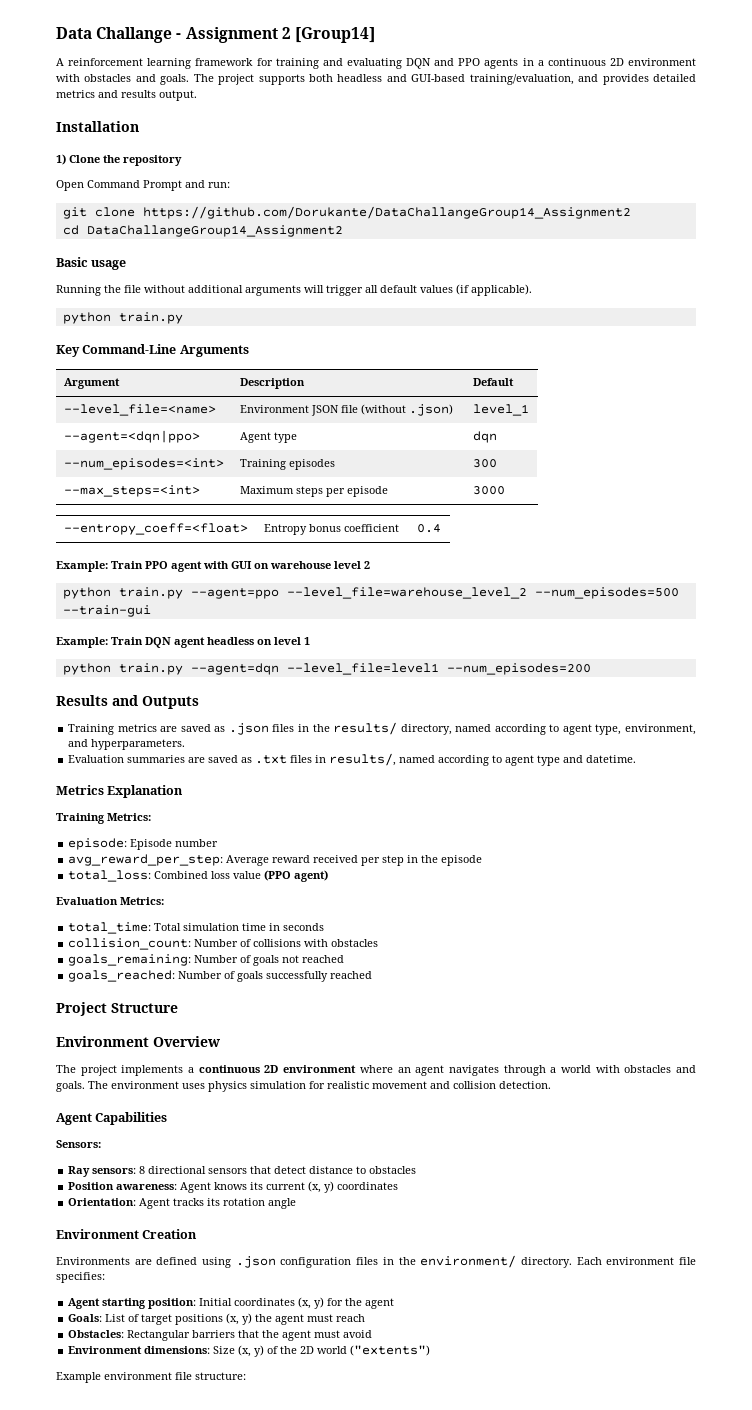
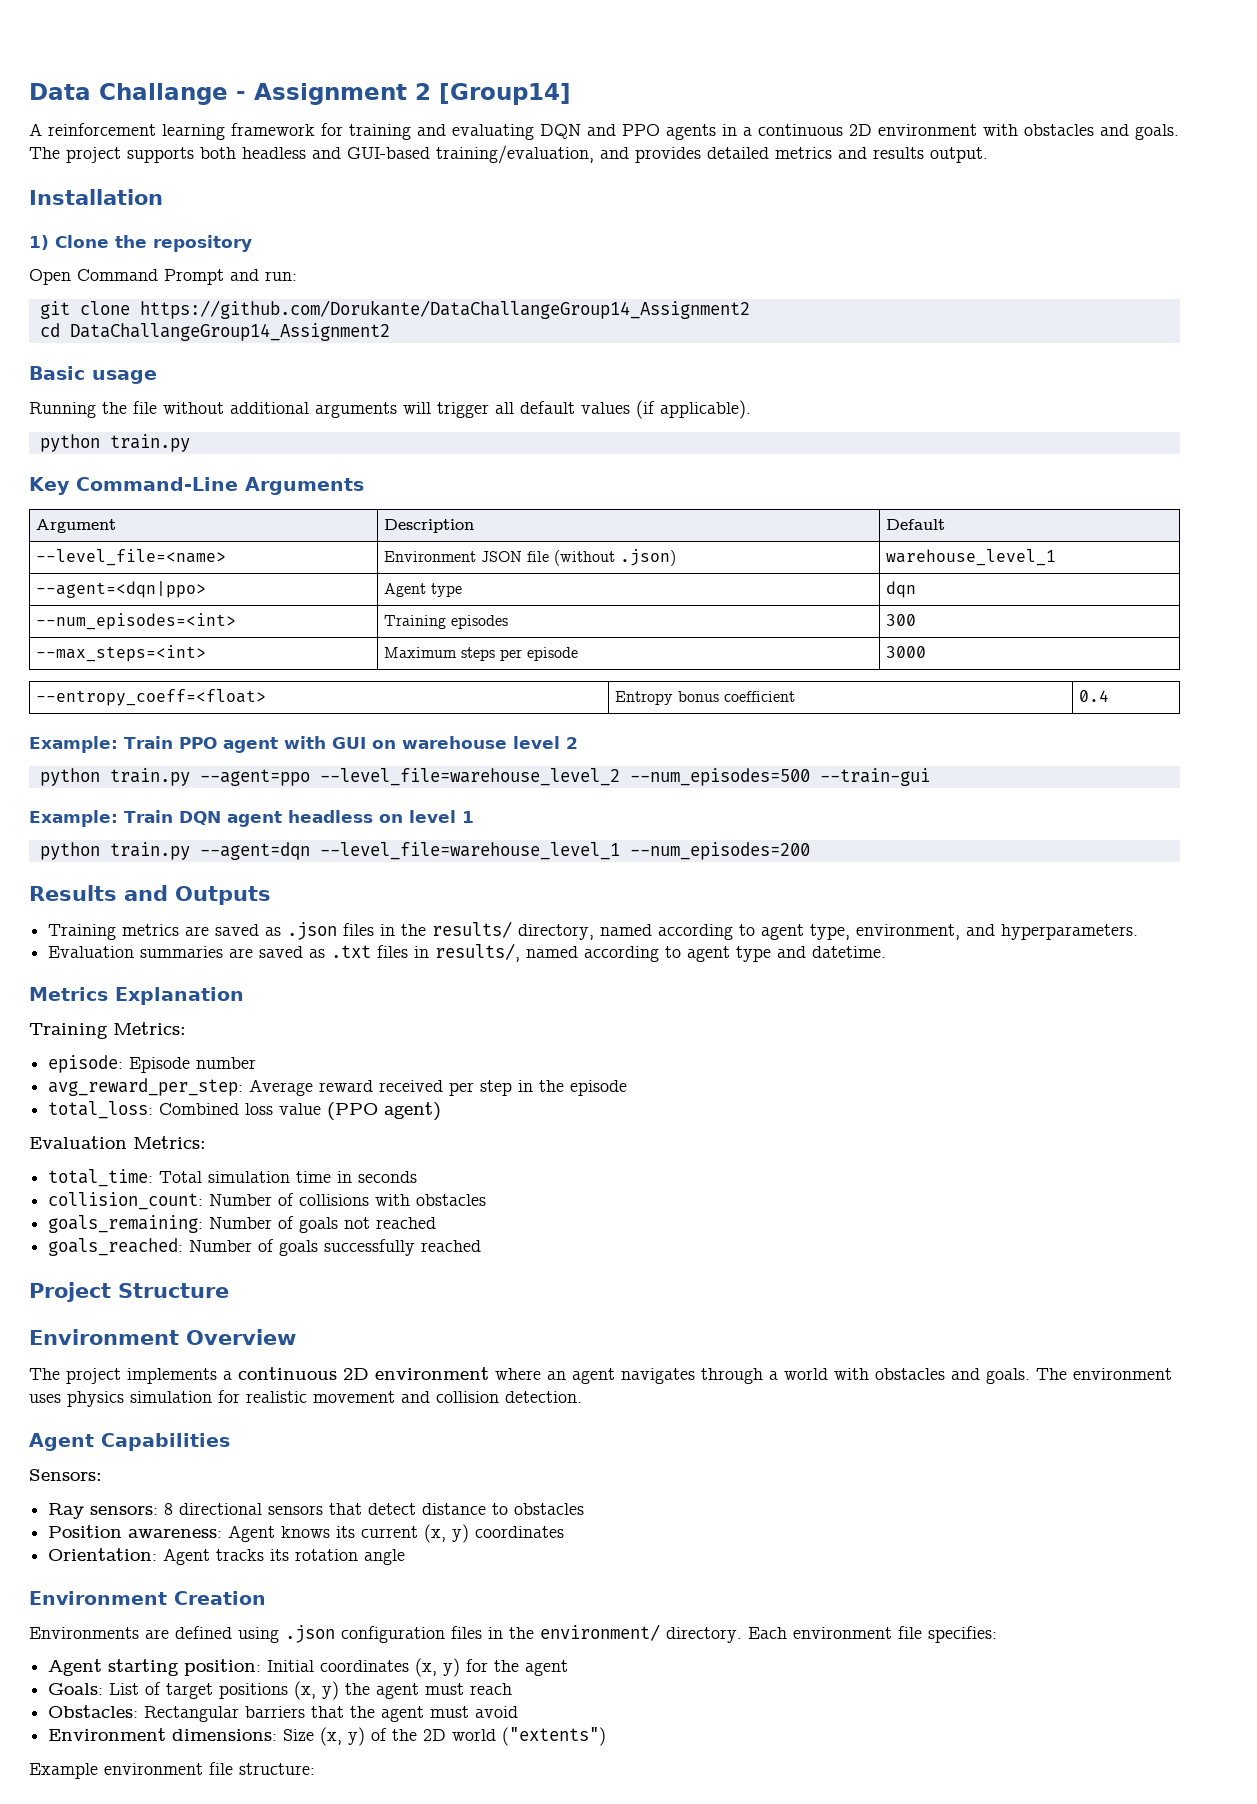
- --level_file=<name> | Environment JSON file (without .json) | level_1
+ --level_file=<name> | Environment JSON file (without .json) | warehouse_level_1
- python train.py --agent=dqn --level_file=level1 --num_episodes=200
+ python train.py --agent=dqn --level_file=warehouse_level_1 --num_episodes=200

